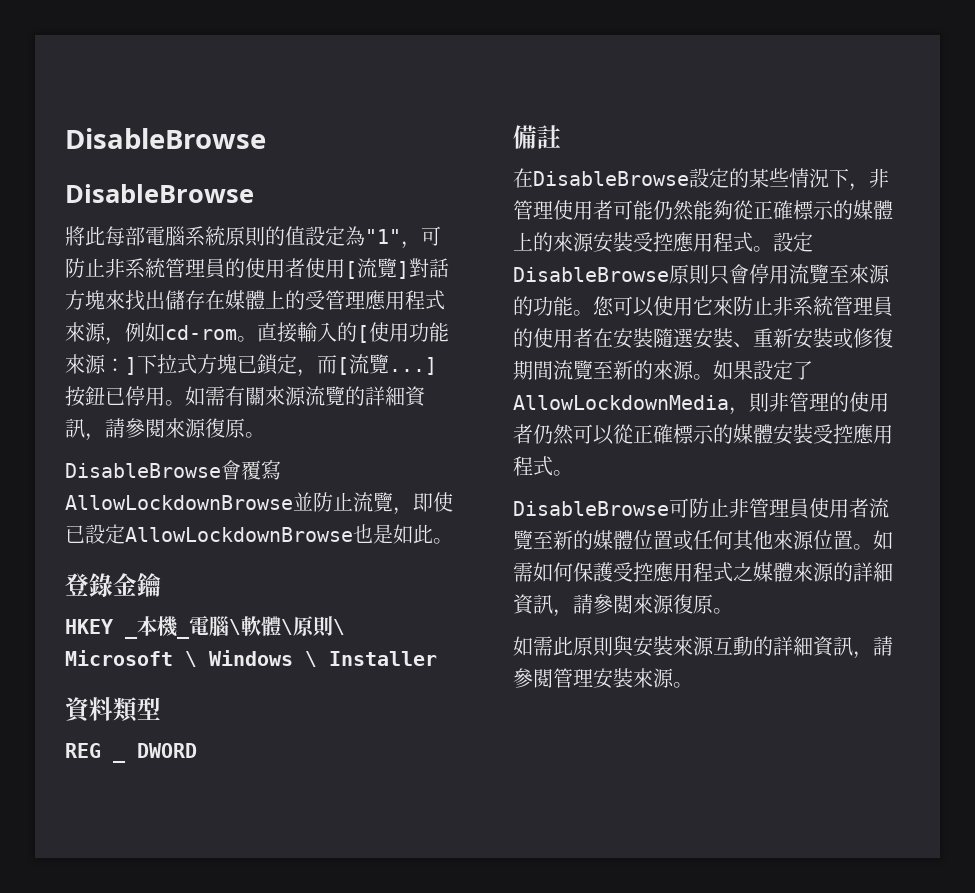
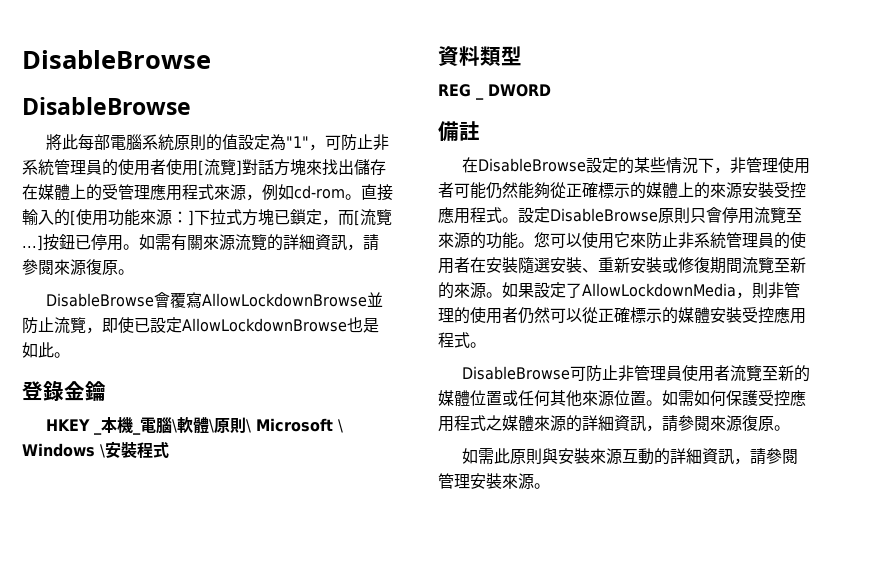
- HKEY _本機_電腦\軟體\原則\ Microsoft \ Windows \ Installer
+ HKEY _本機_電腦\軟體\原則\ Microsoft \ Windows \安裝程式

